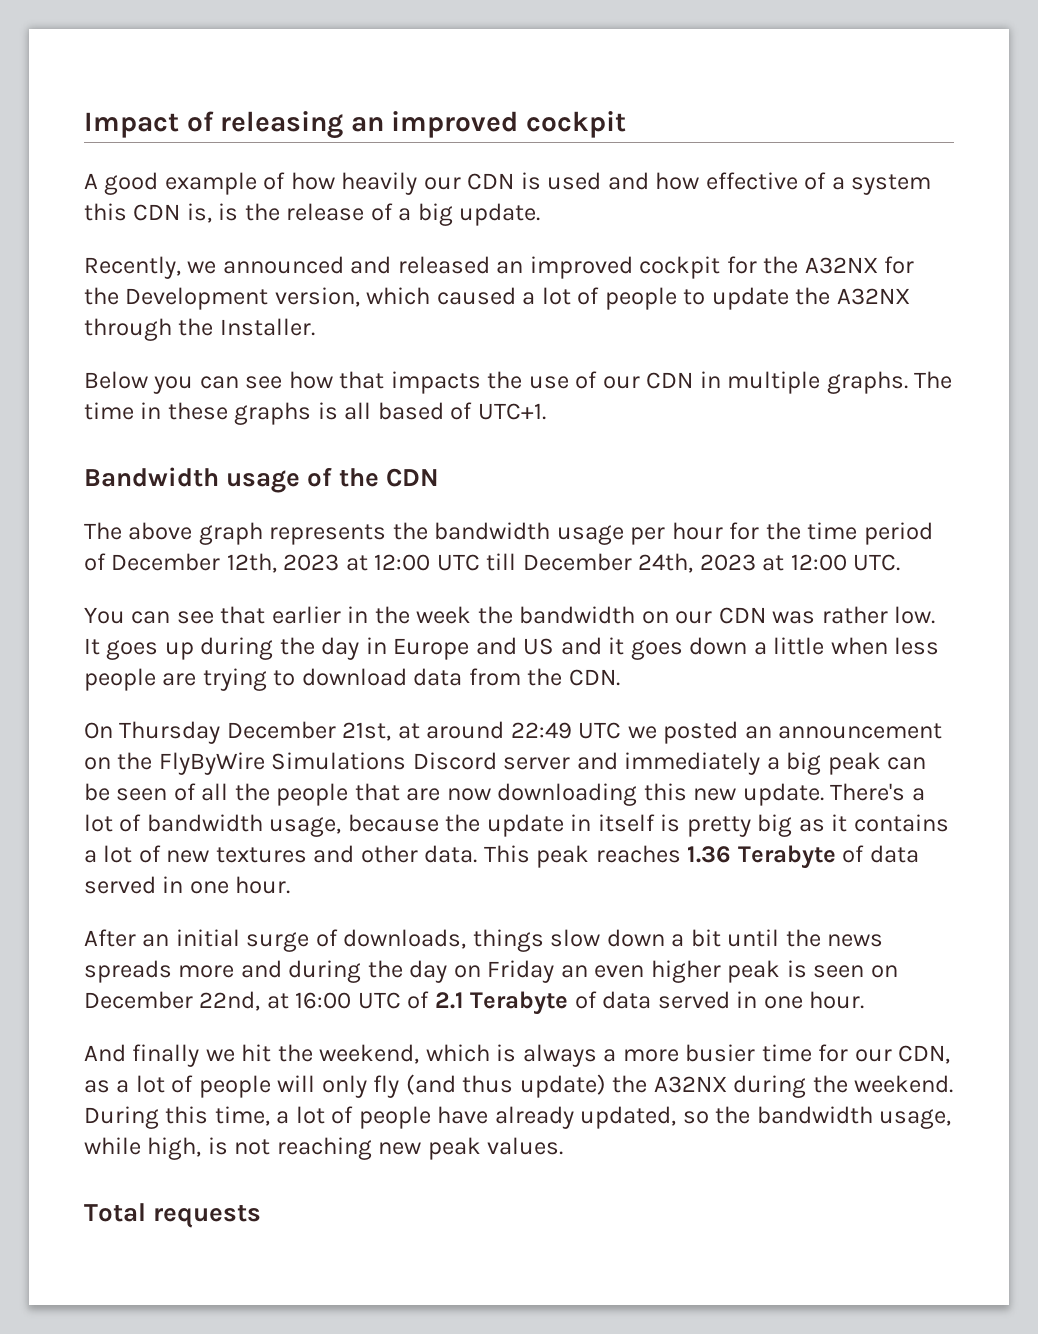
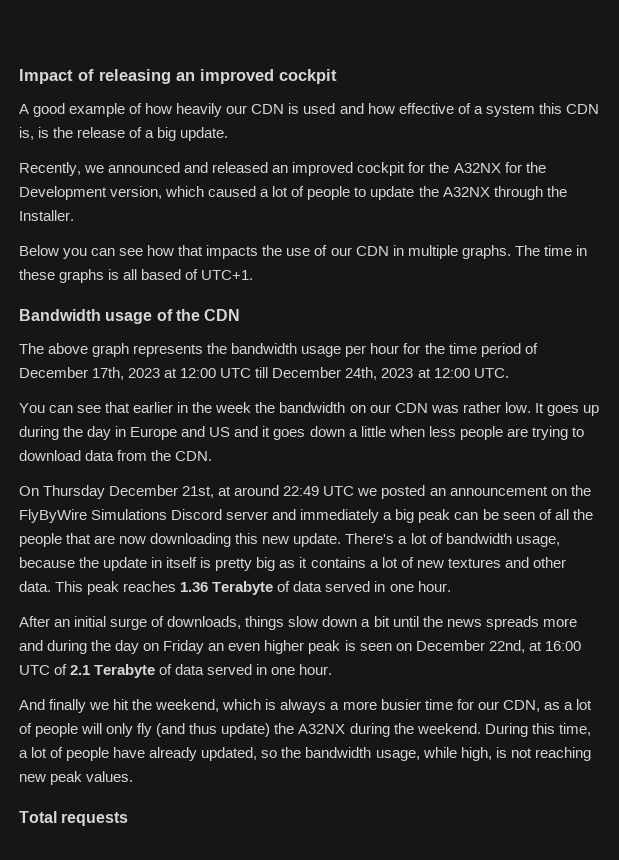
- The above graph represents the bandwidth usage per hour for the time period of December 12th, 2023 at 12:00 UTC till December 24th, 2023 at 12:00 UTC.
+ The above graph represents the bandwidth usage per hour for the time period of December 17th, 2023 at 12:00 UTC till December 24th, 2023 at 12:00 UTC.

